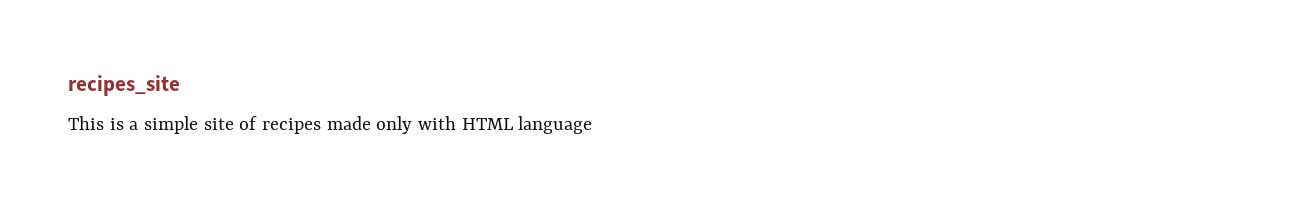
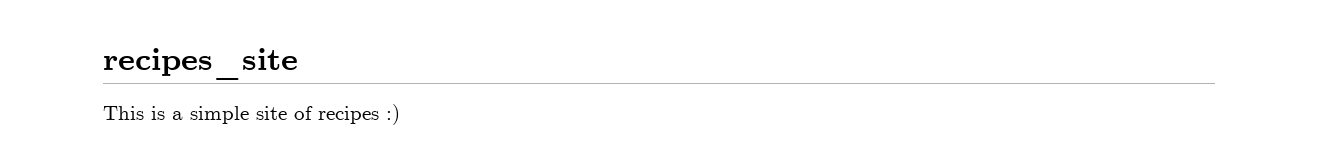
- This is a simple site of recipes made only with HTML language
+ This is a simple site of recipes :)

